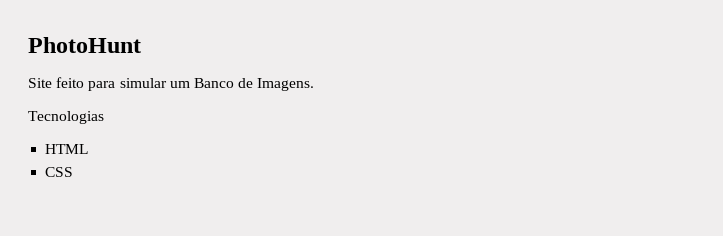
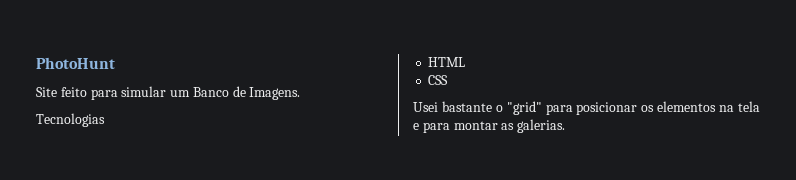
+ Usei bastante o "grid" para posicionar os elementos na tela e para montar as galerias.

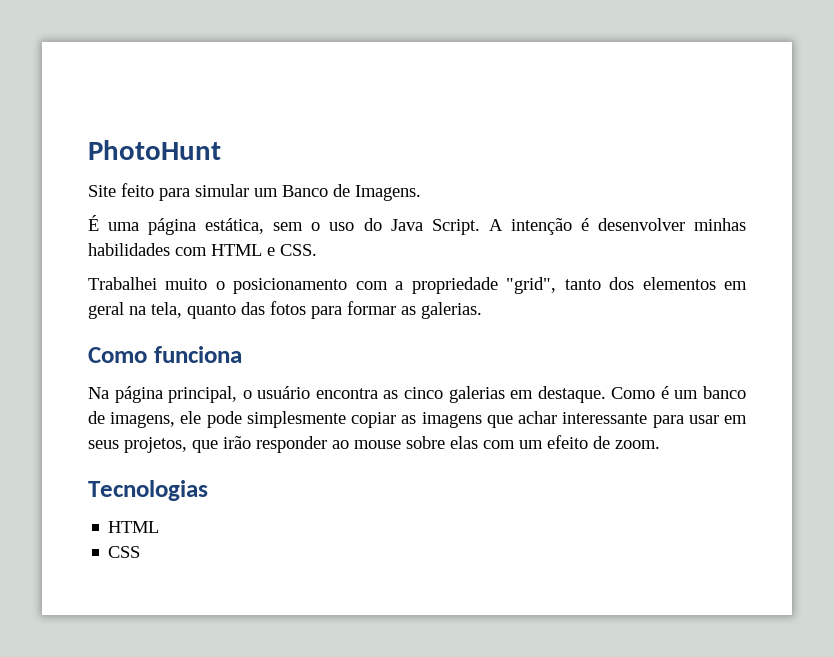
+ É uma página estática, sem o uso do Java Script. A intenção é desenvolver minhas habilidades com HTML e CSS.
+ Trabalhei muito o posicionamento com a propriedade "grid", tanto dos elementos em geral na tela, quanto das fotos para formar as galerias.
+ Como funciona
+ Na página principal, o usuário encontra as cinco galerias em destaque. Como é um banco de imagens, ele pode simplesmente copiar as imagens que achar interessante para usar em seus projetos, que irão responder ao mouse sobre elas com um efeito de zoom.
  Tecnologias
  HTML
  CSS
- Usei bastante o "grid" para posicionar os elementos na tela e para montar as galerias.

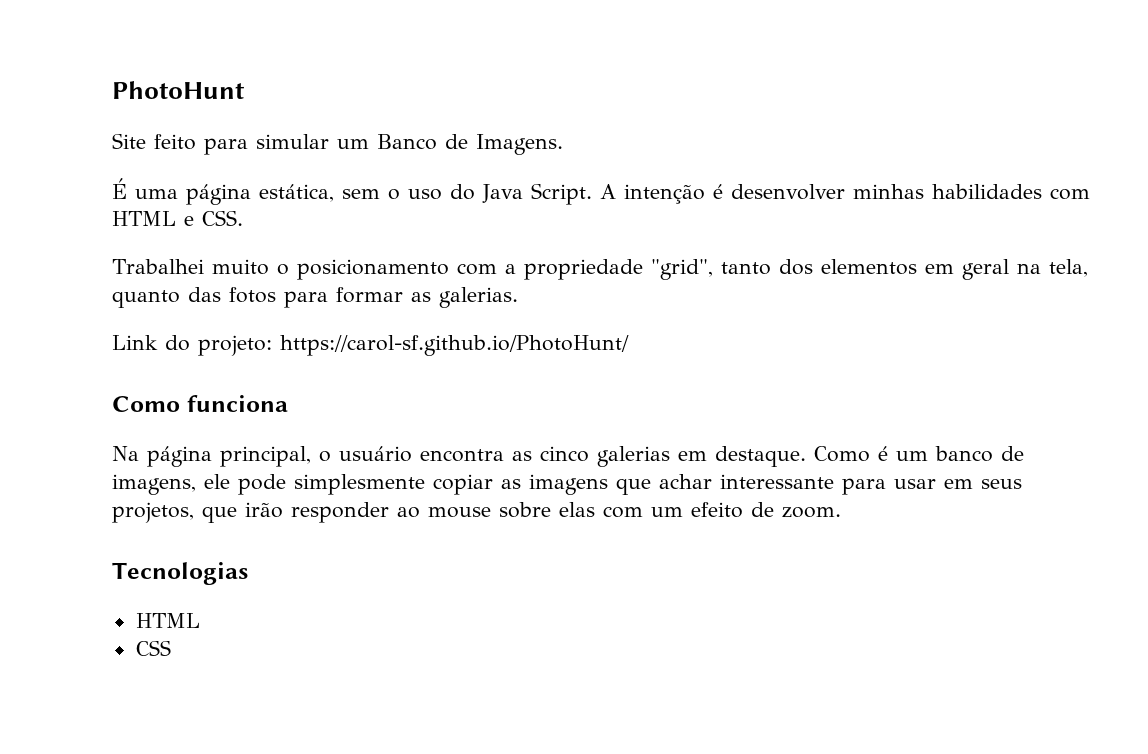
+ Link do projeto: https://carol-sf.github.io/PhotoHunt/

